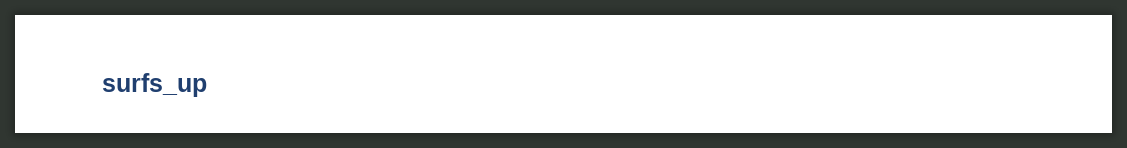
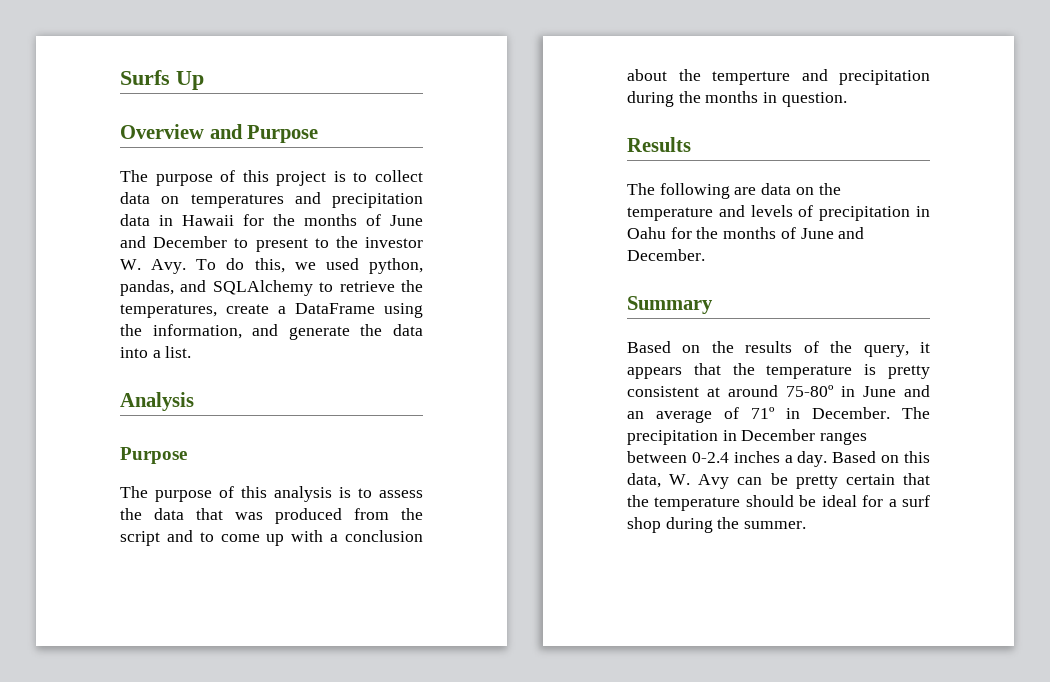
- surfs_up
+ Surfs Up
+ Overview and Purpose
+ The purpose of this project is to collect data on temperatures and precipitation data in Hawaii for the months of June and December to present to the investor W. Avy. To do this, we used python, pandas, and SQLAlchemy to retrieve the temperatures, create a DataFrame using the information, and generate the data into a list.
+ Analysis
+ Purpose
+ The purpose of this analysis is to assess the data that was produced from the script and to come up with a conclusion about the temperture and precipitation during the months in question.
+ Results
+ The following are data on the temperature and levels of precipitation in Oahu for the months of June and December.
+ Summary
+ Based on the results of the query, it appears that the temperature is pretty consistent at around 75-80º in June and an average of 71º in December. The precipitation in December ranges between 0-2.4 inches a day. Based on this data, W. Avy can be pretty certain that the temperature should be ideal for a surf shop during the summer.

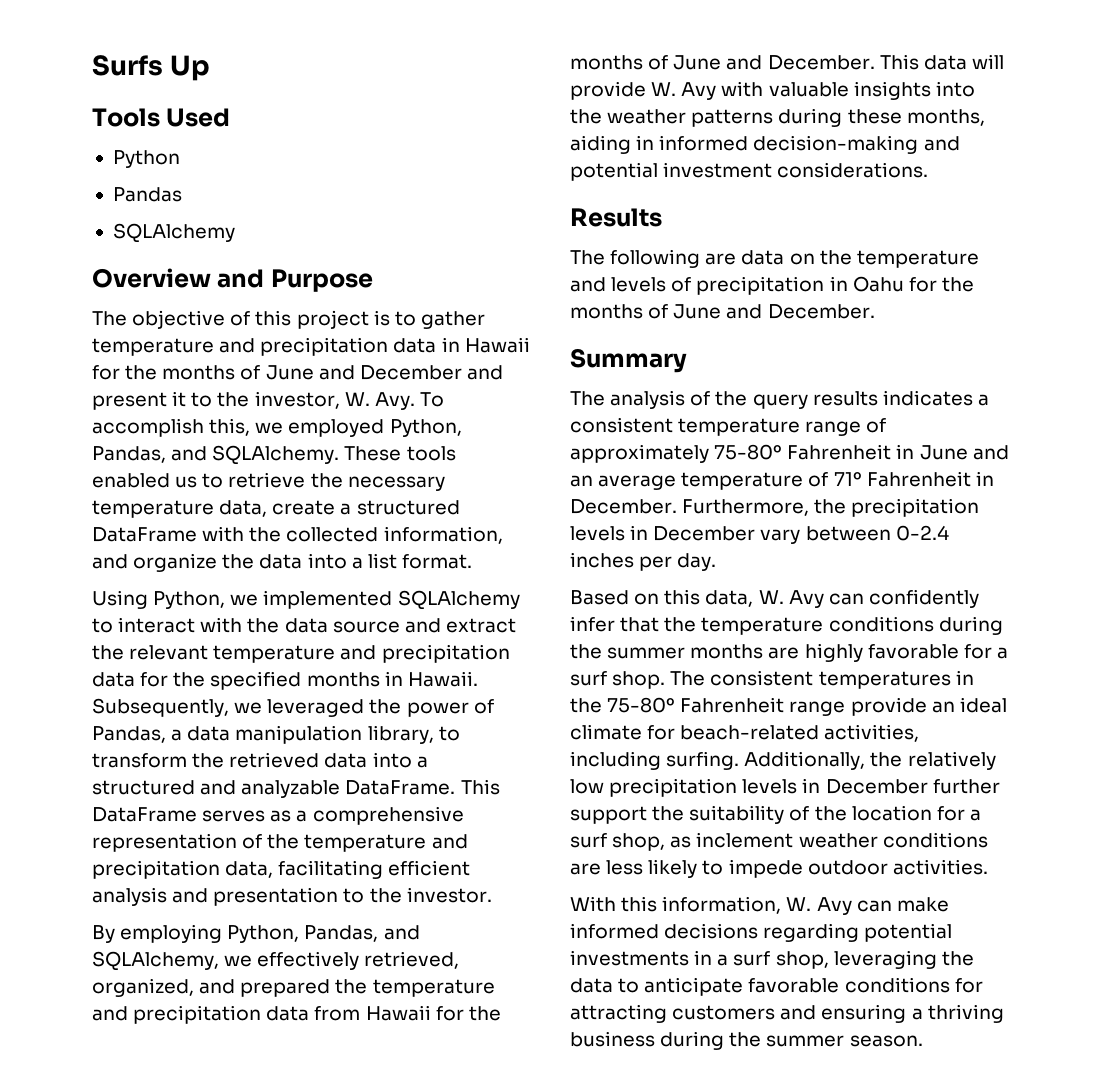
+ Tools Used
+ Python
+ Pandas
+ SQLAlchemy
- The purpose of this project is to collect data on temperatures and precipitation data in Hawaii for the months of June and December to present to the investor W. Avy. To do this, we used python, pandas, and SQLAlchemy to retrieve the temperatures, create a DataFrame using the information, and generate the data into a list.
- Analysis
- Purpose
- The purpose of this analysis is to assess the data that was produced from the script and to come up with a conclusion about the temperture and precipitation during the months in question.
+ The objective of this project is to gather temperature and precipitation data in Hawaii for the months of June and December and present it to the investor, W. Avy. To accomplish this, we employed Python, Pandas, and SQLAlchemy. These tools enabled us to retrieve the necessary temperature data, create a structured DataFrame with the collected information, and organize the data into a list format.
+ Using Python, we implemented SQLAlchemy to interact with the data source and extract the relevant temperature and precipitation data for the specified months in Hawaii. Subsequently, we leveraged the power of Pandas, a data manipulation library, to transform the retrieved data into a structured and analyzable DataFrame. This DataFrame serves as a comprehensive representation of the temperature and precipitation data, facilitating efficient analysis and presentation to the investor.
+ By employing Python, Pandas, and SQLAlchemy, we effectively retrieved, organized, and prepared the temperature and precipitation data from Hawaii for the months of June and December. This data will provide W. Avy with valuable insights into the weather patterns during these months, aiding in informed decision-making and potential investment considerations.
- Based on the results of the query, it appears that the temperature is pretty consistent at around 75-80º in June and an average of 71º in December.
+ The analysis of the query results indicates a consistent temperature range of approximately 75-80º Fahrenheit in June and an average temperature of 71º Fahrenheit in December.
- The precipitation in December ranges between 0-2.4 inches a day. Based on this data, W. Avy can be pretty certain that the temperature should be ideal for a surf shop during the summer.
+ Furthermore, the precipitation levels in December vary between 0-2.4 inches per day.
+ Based on this data, W. Avy can confidently infer that the temperature conditions during the summer months are highly favorable for a surf shop. The consistent temperatures in the 75-80º Fahrenheit range provide an ideal climate for beach-related activities, including surfing. Additionally, the relatively low precipitation levels in December further support the suitability of the location for a surf shop, as inclement weather conditions are less likely to impede outdoor activities.
+ With this information, W. Avy can make informed decisions regarding potential investments in a surf shop, leveraging the data to anticipate favorable conditions for attracting customers and ensuring a thriving business during the summer season.

